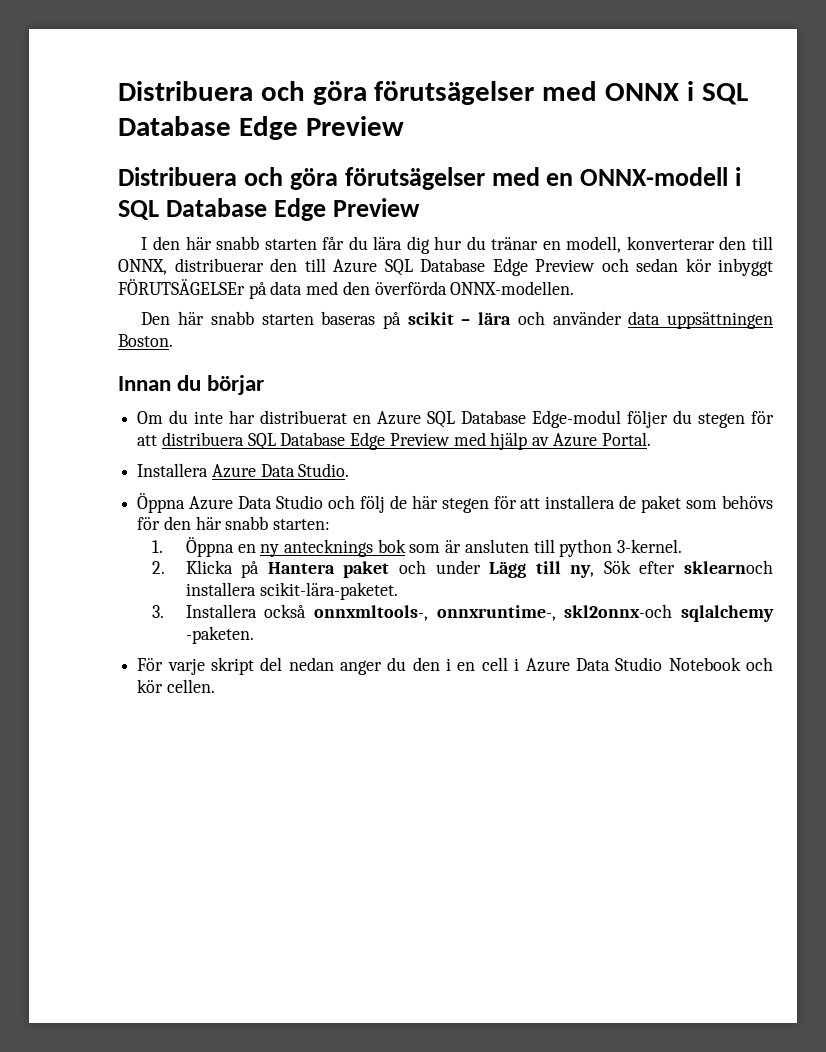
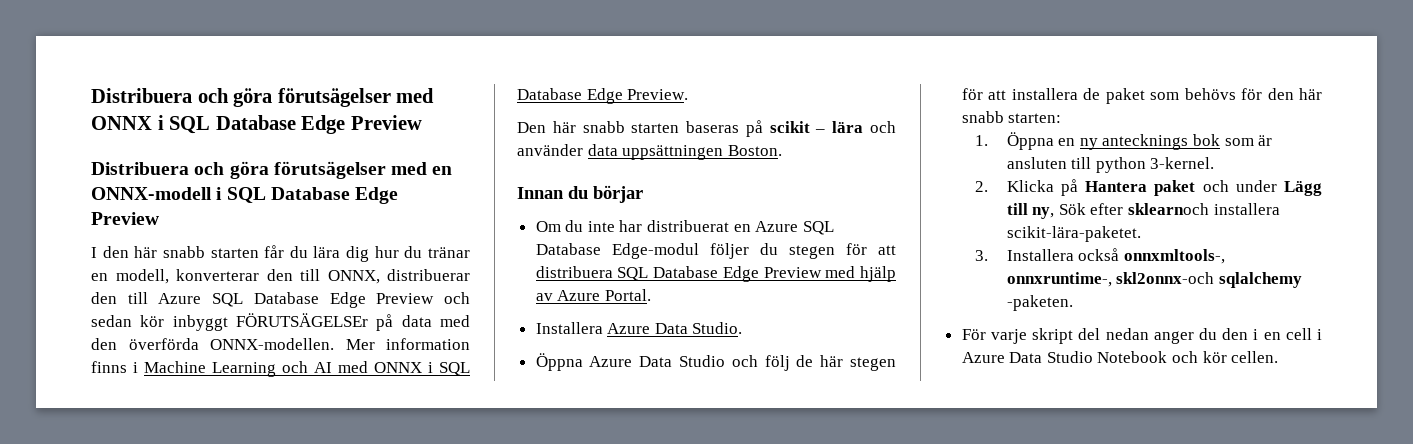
+ Mer information finns i Machine Learning och AI med ONNX i SQL Database Edge Preview.

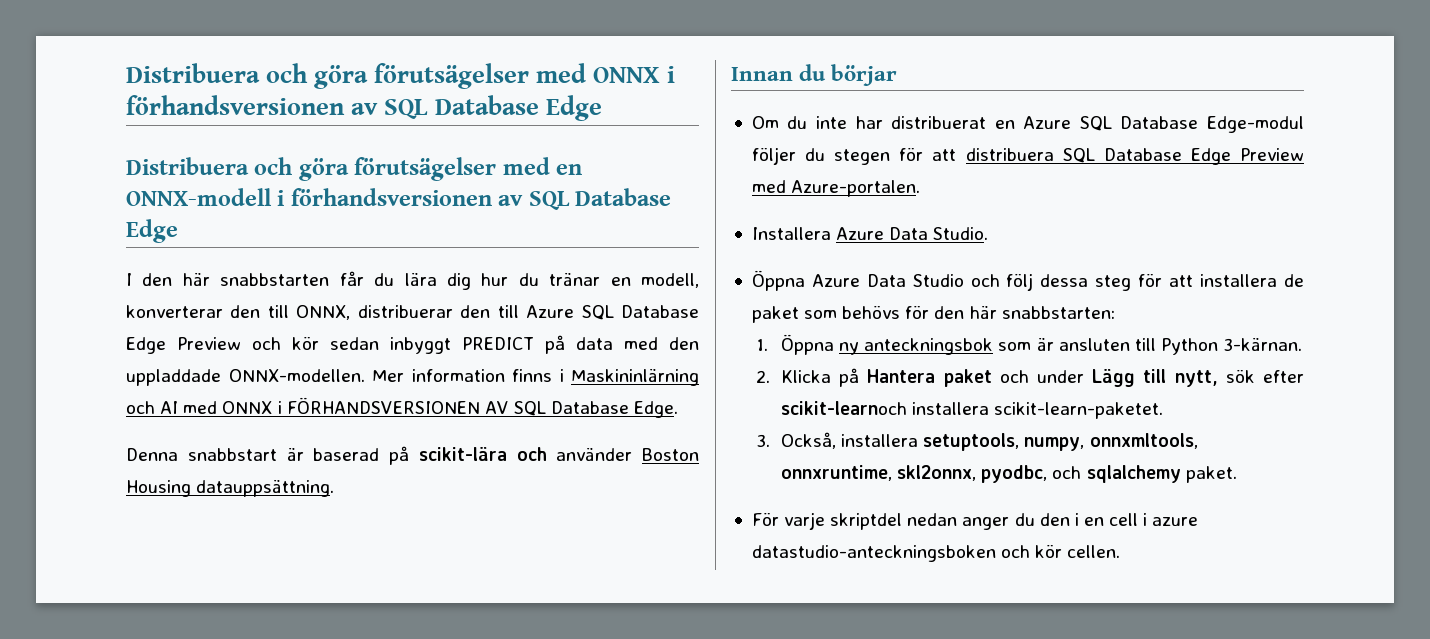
- Distribuera och göra förutsägelser med ONNX i SQL Database Edge Preview
+ Distribuera och göra förutsägelser med ONNX i förhandsversionen av SQL Database Edge
- Distribuera och göra förutsägelser med en ONNX-modell i SQL Database Edge Preview
+ Distribuera och göra förutsägelser med en ONNX-modell i förhandsversionen av SQL Database Edge
- I den här snabb starten får du lära dig hur du tränar en modell, konverterar den till ONNX, distribuerar den till Azure SQL Database Edge Preview och sedan kör inbyggt FÖRUTSÄGELSEr på data med den överförda ONNX-modellen.
+ I den här snabbstarten får du lära dig hur du tränar en modell, konverterar den till ONNX, distribuerar den till Azure SQL Database Edge Preview och kör sedan inbyggt PREDICT på data med den uppladdade ONNX-modellen.
- Mer information finns i Machine Learning och AI med ONNX i SQL Database Edge Preview.
- Den här snabb starten baseras på scikit – lära och använder data uppsättningen Boston.
+ Mer information finns i Maskininlärning och AI med ONNX i FÖRHANDSVERSIONEN AV SQL Database Edge.
+ Denna snabbstart är baserad på scikit-lära och använder Boston Housing datauppsättning.
- Om du inte har distribuerat en Azure SQL Database Edge-modul följer du stegen för att distribuera SQL Database Edge Preview med hjälp av Azure Portal.
+ Om du inte har distribuerat en Azure SQL Database Edge-modul följer du stegen för att distribuera SQL Database Edge Preview med Azure-portalen.
- Öppna Azure Data Studio och följ de här stegen för att installera de paket som behövs för den här snabb starten:
+ Öppna Azure Data Studio och följ dessa steg för att installera de paket som behövs för den här snabbstarten:
- 1. Öppna en ny antecknings bok som är ansluten till python 3-kernel.
+ 1. Öppna ny anteckningsbok som är ansluten till Python 3-kärnan.
- 2. Klicka på Hantera paket och under Lägg till ny, Sök efter sklearnoch installera scikit-lära-paketet.
- 3. Installera också onnxmltools-, onnxruntime-, skl2onnx-och sqlalchemy -paketen.
+ 2. Klicka på Hantera paket och under Lägg till nytt, sök efter scikit-learnoch installera scikit-learn-paketet.
+ 3. Också, installera setuptools, numpy, onnxmltools, onnxruntime, skl2onnx, pyodbc, och sqlalchemy paket.
- För varje skript del nedan anger du den i en cell i Azure Data Studio Notebook och kör cellen.
+ För varje skriptdel nedan anger du den i en cell i azure datastudio-anteckningsboken och kör cellen.

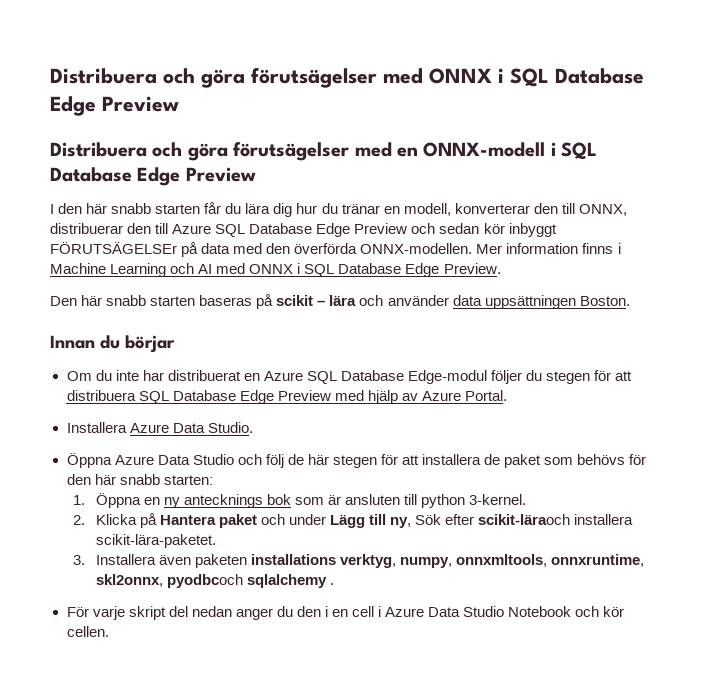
- Distribuera och göra förutsägelser med ONNX i förhandsversionen av SQL Database Edge
+ Distribuera och göra förutsägelser med ONNX i SQL Database Edge Preview
- Distribuera och göra förutsägelser med en ONNX-modell i förhandsversionen av SQL Database Edge
+ Distribuera och göra förutsägelser med en ONNX-modell i SQL Database Edge Preview
- I den här snabbstarten får du lära dig hur du tränar en modell, konverterar den till ONNX, distribuerar den till Azure SQL Database Edge Preview och kör sedan inbyggt PREDICT på data med den uppladdade ONNX-modellen.
+ I den här snabb starten får du lära dig hur du tränar en modell, konverterar den till ONNX, distribuerar den till Azure SQL Database Edge Preview och sedan kör inbyggt FÖRUTSÄGELSEr på data med den överförda ONNX-modellen.
- Mer information finns i Maskininlärning och AI med ONNX i FÖRHANDSVERSIONEN AV SQL Database Edge.
- Denna snabbstart är baserad på scikit-lära och använder Boston Housing datauppsättning.
+ Mer information finns i Machine Learning och AI med ONNX i SQL Database Edge Preview.
+ Den här snabb starten baseras på scikit – lära och använder data uppsättningen Boston.
- Om du inte har distribuerat en Azure SQL Database Edge-modul följer du stegen för att distribuera SQL Database Edge Preview med Azure-portalen.
+ Om du inte har distribuerat en Azure SQL Database Edge-modul följer du stegen för att distribuera SQL Database Edge Preview med hjälp av Azure Portal.
- Öppna Azure Data Studio och följ dessa steg för att installera de paket som behövs för den här snabbstarten:
+ Öppna Azure Data Studio och följ de här stegen för att installera de paket som behövs för den här snabb starten:
- 1. Öppna ny anteckningsbok som är ansluten till Python 3-kärnan.
+ 1. Öppna en ny antecknings bok som är ansluten till python 3-kernel.
- 2. Klicka på Hantera paket och under Lägg till nytt, sök efter scikit-learnoch installera scikit-learn-paketet.
- 3. Också, installera setuptools, numpy, onnxmltools, onnxruntime, skl2onnx, pyodbc, och sqlalchemy paket.
+ 2. Klicka på Hantera paket och under Lägg till ny, Sök efter scikit-läraoch installera scikit-lära-paketet.
+ 3. Installera även paketen installations verktyg, numpy, onnxmltools, onnxruntime, skl2onnx, pyodbcoch sqlalchemy .
- För varje skriptdel nedan anger du den i en cell i azure datastudio-anteckningsboken och kör cellen.
+ För varje skript del nedan anger du den i en cell i Azure Data Studio Notebook och kör cellen.

